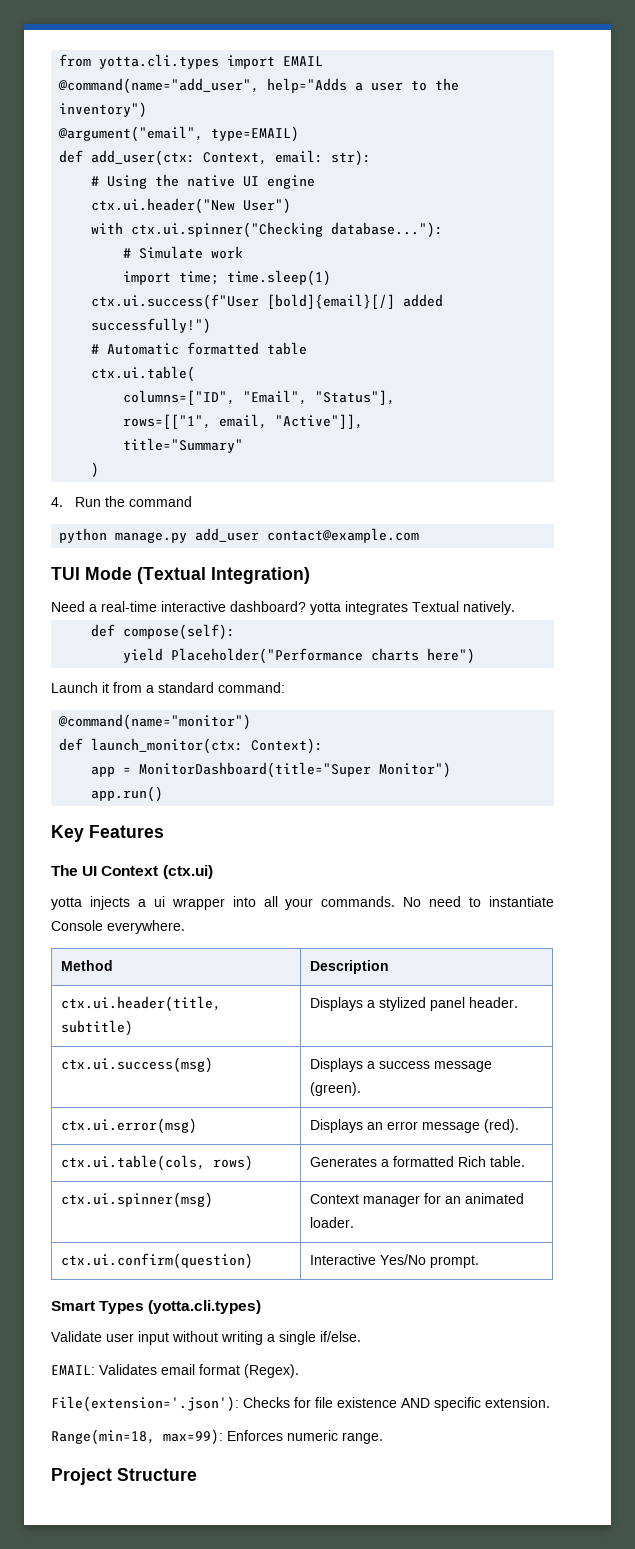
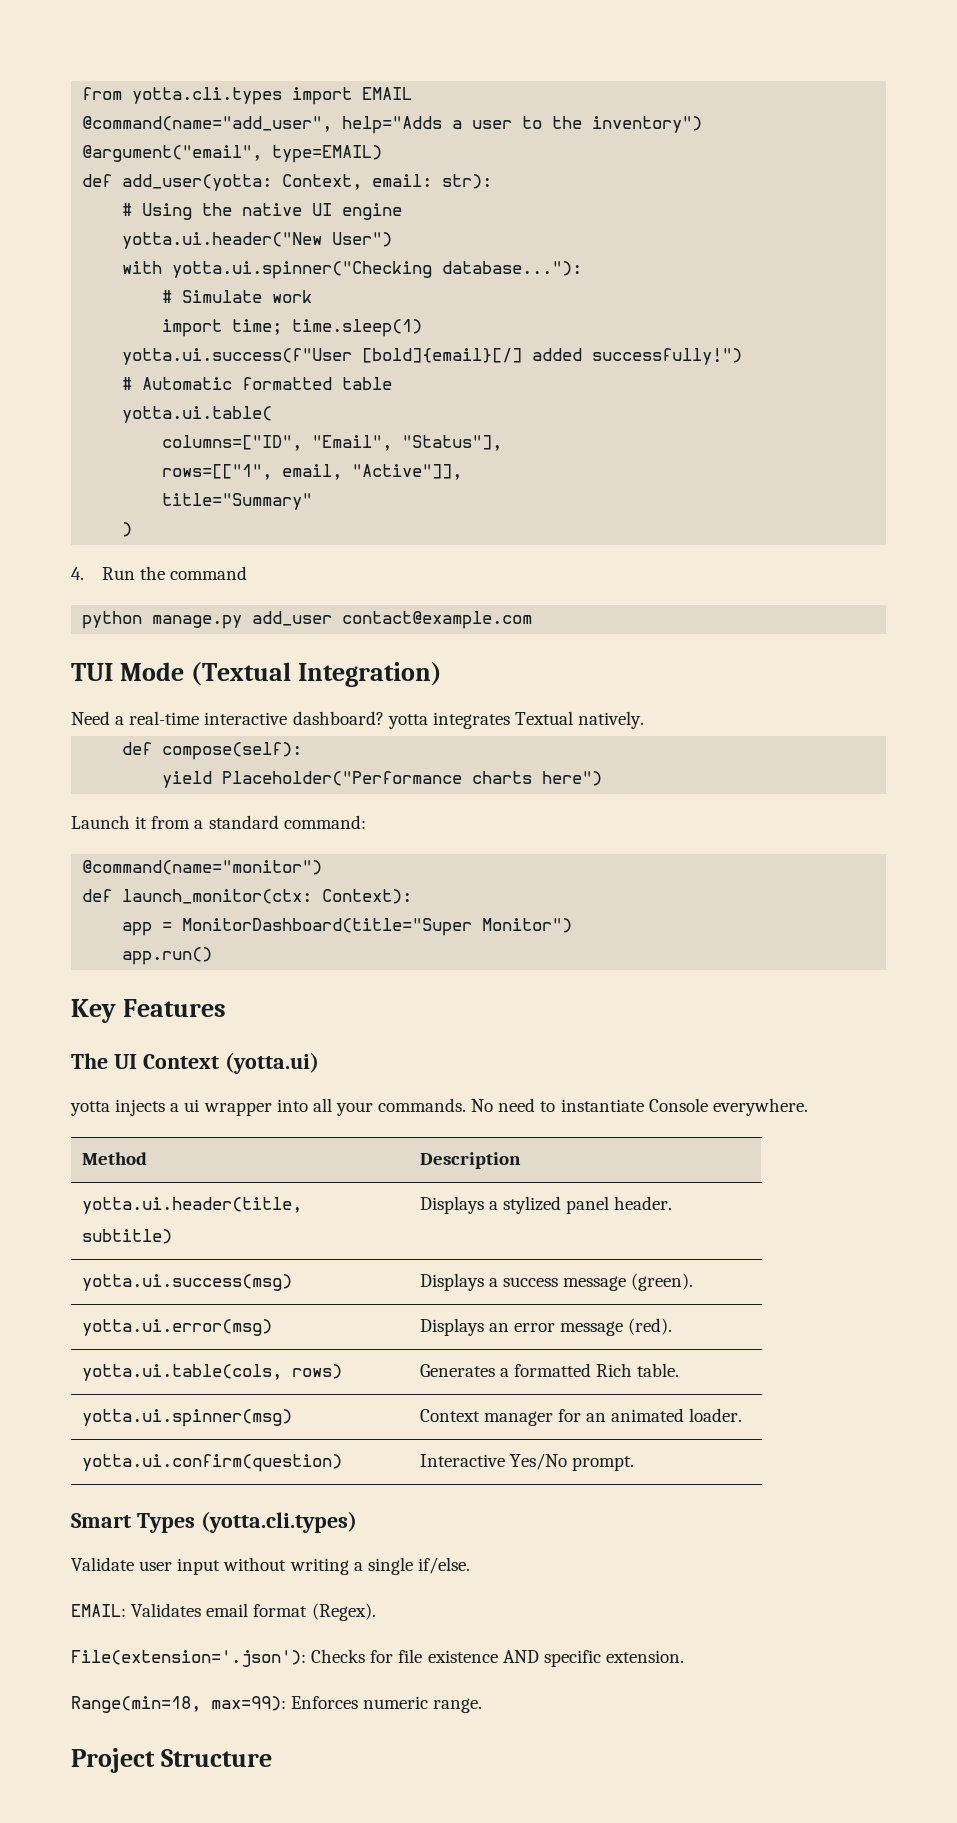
- def add_user(ctx: Context, email: str):
+ def add_user(yotta: Context, email: str):
- ctx.ui.header("New User")
+ yotta.ui.header("New User")
- with ctx.ui.spinner("Checking database..."):
+ with yotta.ui.spinner("Checking database..."):
- ctx.ui.success(f"User [bold]{email}[/] added successfully!")
+ yotta.ui.success(f"User [bold]{email}[/] added successfully!")
- ctx.ui.table(
+ yotta.ui.table(
- The UI Context (ctx.ui)
+ The UI Context (yotta.ui)
- ctx.ui.header(title, subtitle) | Displays a stylized panel header.
+ yotta.ui.header(title, subtitle) | Displays a stylized panel header.
- ctx.ui.success(msg) | Displays a success message (green).
+ yotta.ui.success(msg) | Displays a success message (green).
- ctx.ui.error(msg) | Displays an error message (red).
+ yotta.ui.error(msg) | Displays an error message (red).
- ctx.ui.table(cols, rows) | Generates a formatted Rich table.
+ yotta.ui.table(cols, rows) | Generates a formatted Rich table.
- ctx.ui.spinner(msg) | Context manager for an animated loader.
+ yotta.ui.spinner(msg) | Context manager for an animated loader.
- ctx.ui.confirm(question) | Interactive Yes/No prompt.
+ yotta.ui.confirm(question) | Interactive Yes/No prompt.

